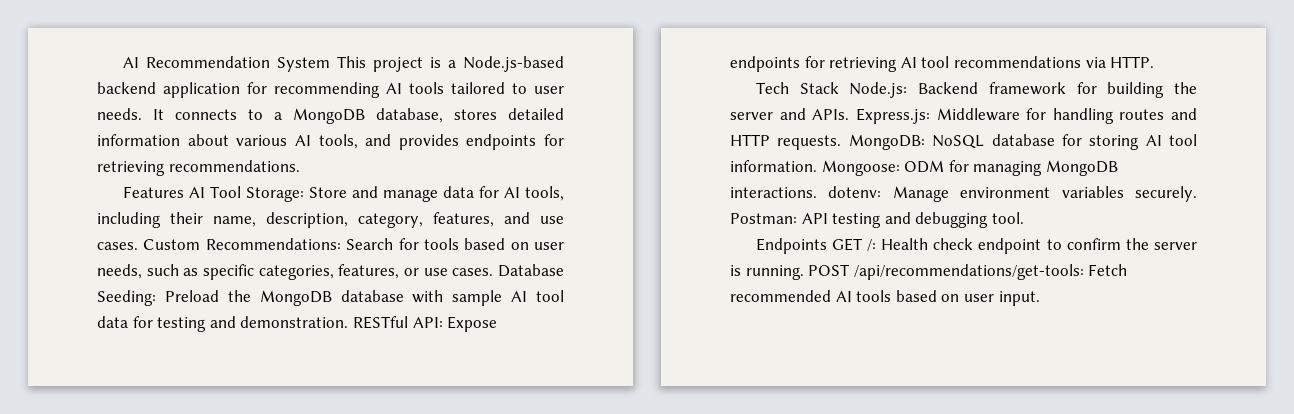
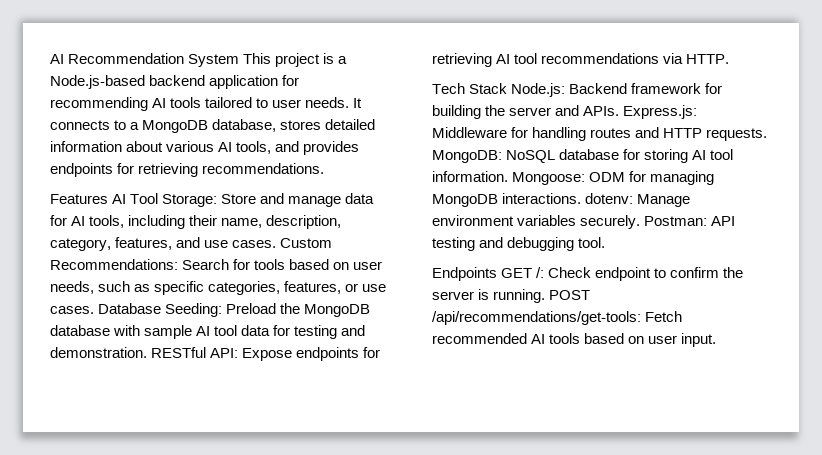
- Endpoints GET /: Health check endpoint to confirm the server is running.
+ Endpoints GET /: Check endpoint to confirm the server is running.

